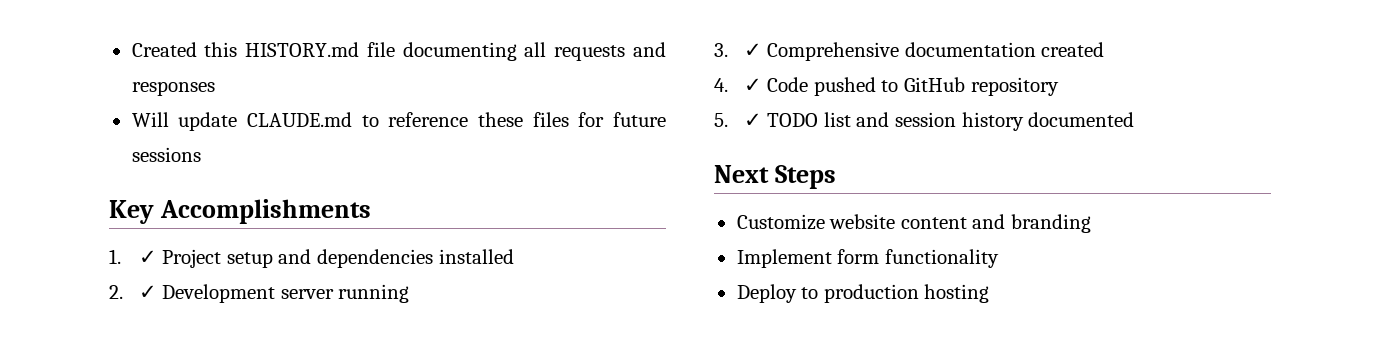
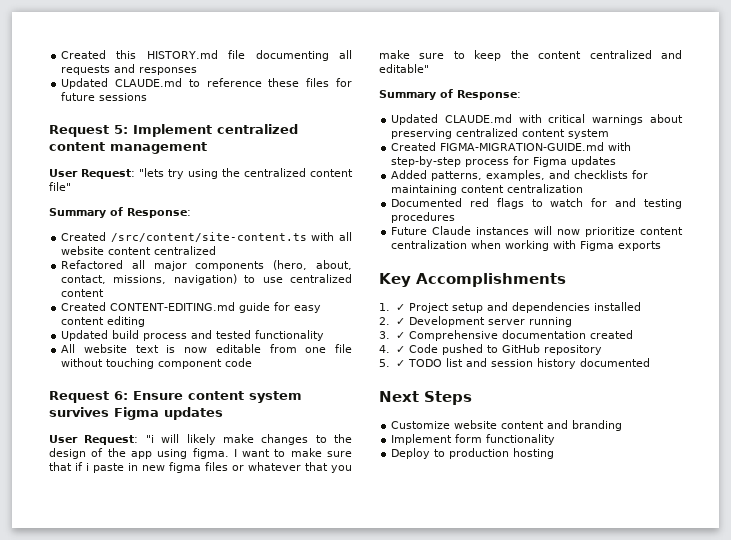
- Will update CLAUDE.md to reference these files for future sessions
+ Updated CLAUDE.md to reference these files for future sessions
+ Request 5: Implement centralized content management
+ User Request: "lets try using the centralized content file"
+ Summary of Response:
+ Created /src/content/site-content.ts with all website content centralized
+ Refactored all major components (hero, about, contact, missions, navigation) to use centralized content
+ Created CONTENT-EDITING.md guide for easy content editing
+ Updated build process and tested functionality
+ All website text is now editable from one file without touching component code
+ Request 6: Ensure content system survives Figma updates
+ User Request: "i will likely make changes to the design of the app using figma. I want to make sure that if i paste in new figma files or whatever that you make sure to keep the content centralized and editable"
+ Summary of Response:
+ Updated CLAUDE.md with critical warnings about preserving centralized content system
+ Created FIGMA-MIGRATION-GUIDE.md with step-by-step process for Figma updates
+ Added patterns, examples, and checklists for maintaining content centralization
+ Documented red flags to watch for and testing procedures
+ Future Claude instances will now prioritize content centralization when working with Figma exports

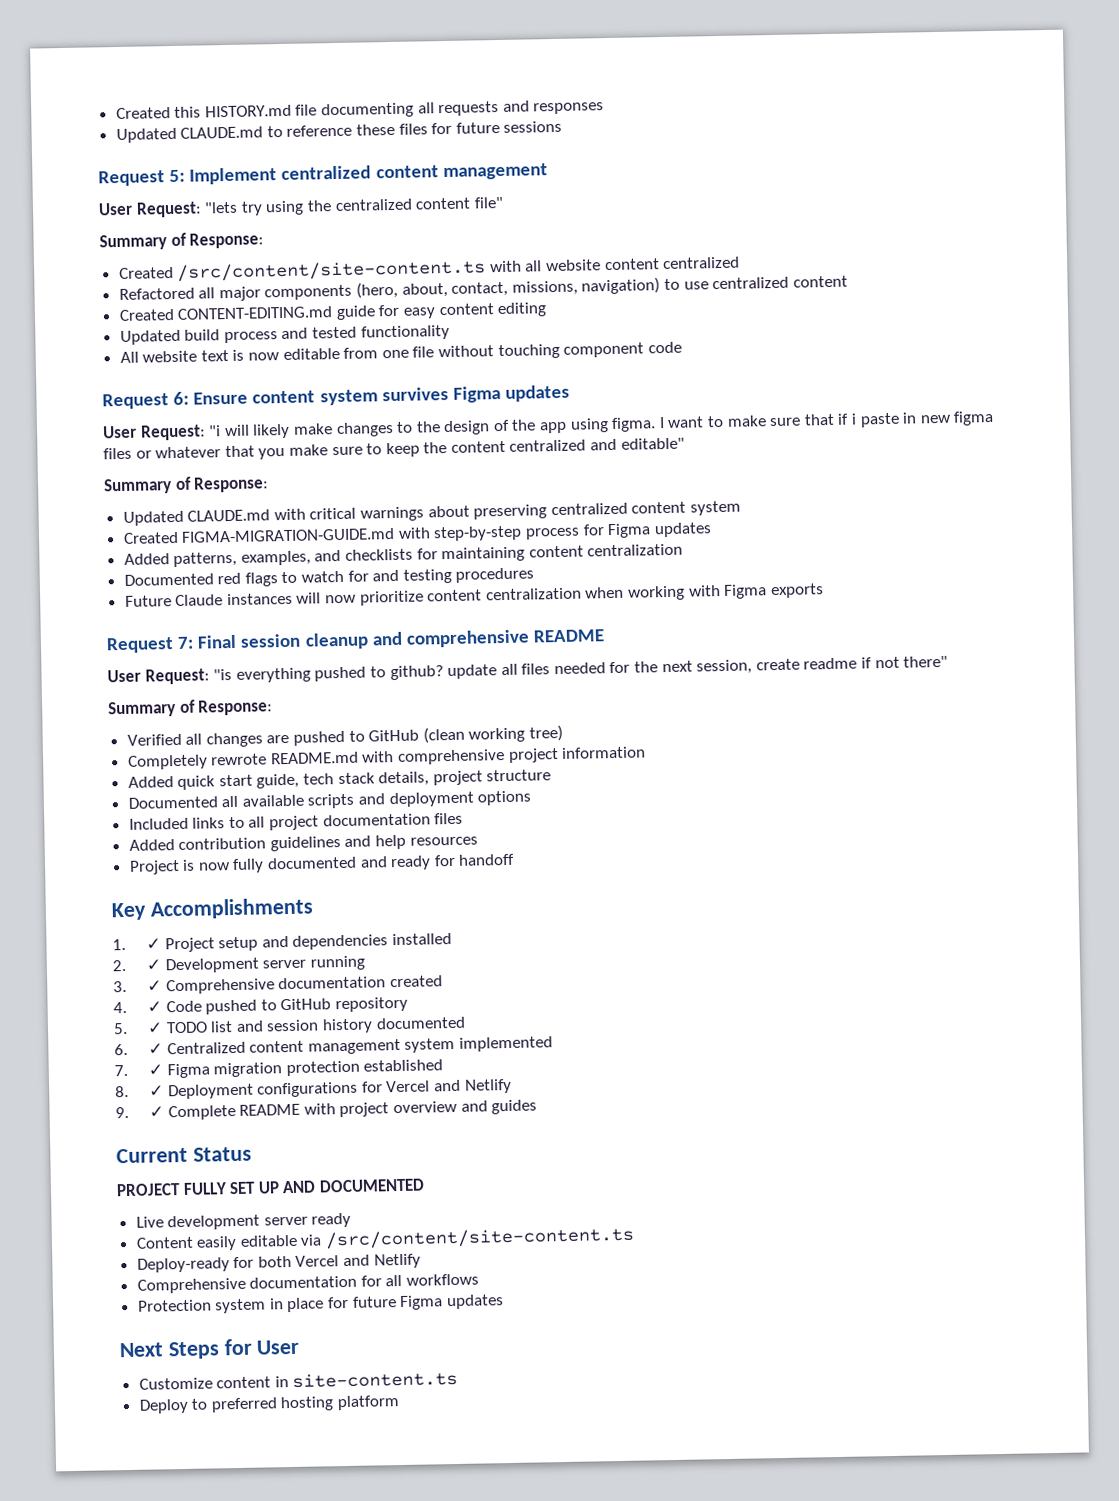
+ Request 7: Final session cleanup and comprehensive README
+ User Request: "is everything pushed to github? update all files needed for the next session, create readme if not there"
+ Summary of Response:
+ Verified all changes are pushed to GitHub (clean working tree)
+ Completely rewrote README.md with comprehensive project information
+ Added quick start guide, tech stack details, project structure
+ Documented all available scripts and deployment options
+ Included links to all project documentation files
+ Added contribution guidelines and help resources
+ Project is now fully documented and ready for handoff
+ 6. ✓ Centralized content management system implemented
+ 7. ✓ Figma migration protection established
+ 8. ✓ Deployment configurations for Vercel and Netlify
+ 9. ✓ Complete README with project overview and guides
+ Current Status
+ PROJECT FULLY SET UP AND DOCUMENTED
+ Live development server ready
+ Content easily editable via /src/content/site-content.ts
+ Deploy-ready for both Vercel and Netlify
+ Comprehensive documentation for all workflows
+ Protection system in place for future Figma updates
- Next Steps
+ Next Steps for User
- Customize website content and branding
- Implement form functionality
+ Customize content in site-content.ts
- Deploy to production hosting
+ Deploy to preferred hosting platform

